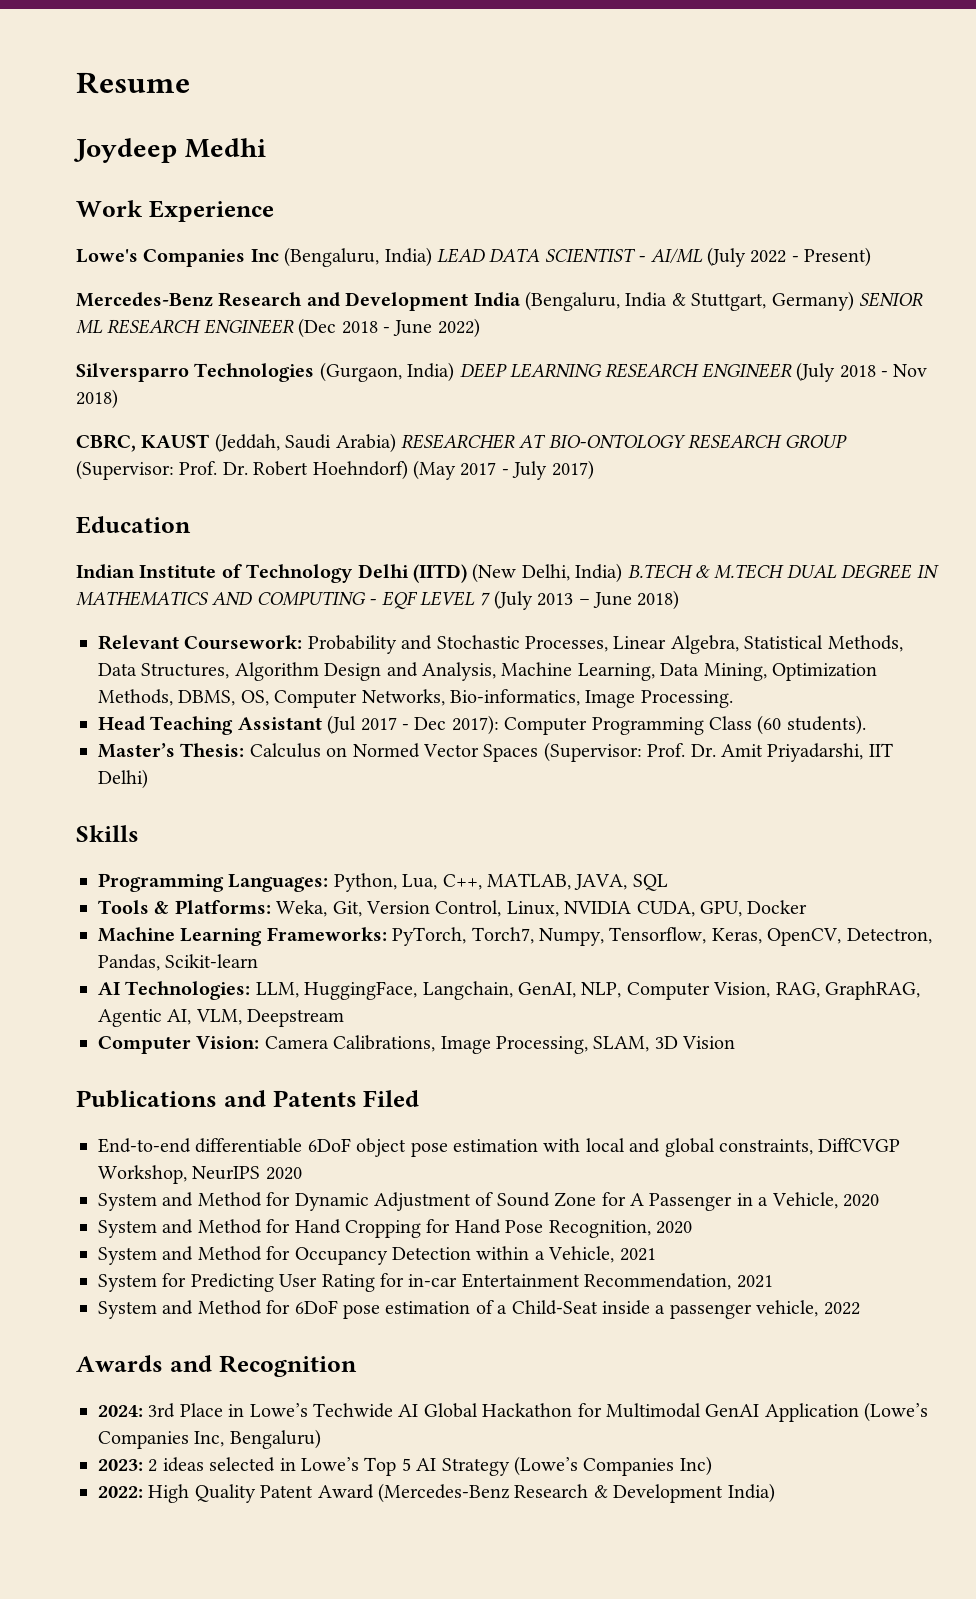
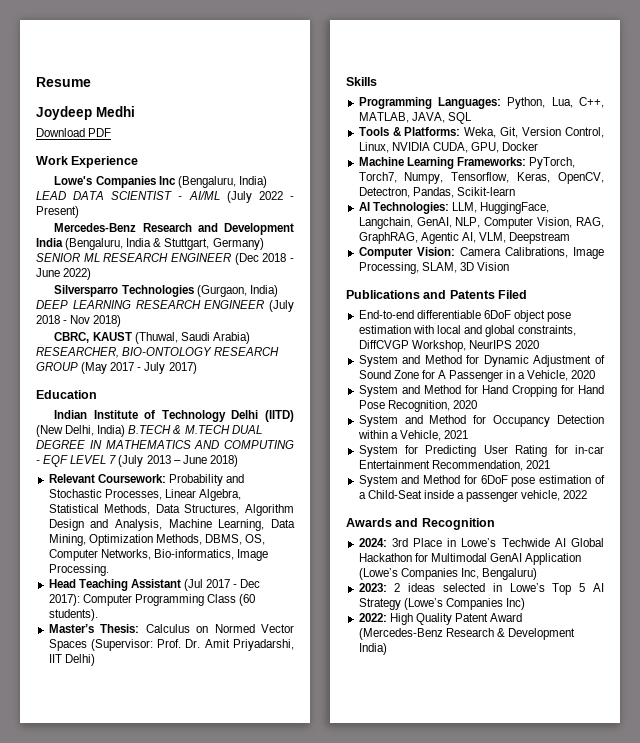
+ Download PDF
- CBRC, KAUST (Jeddah, Saudi Arabia) RESEARCHER AT BIO-ONTOLOGY RESEARCH GROUP (Supervisor: Prof. Dr. Robert Hoehndorf) (May 2017 - July 2017)
+ CBRC, KAUST (Thuwal, Saudi Arabia) RESEARCHER, BIO-ONTOLOGY RESEARCH GROUP (May 2017 - July 2017)

